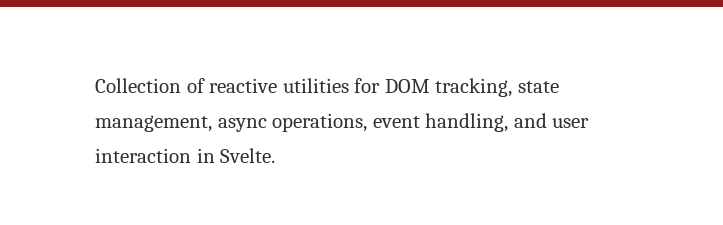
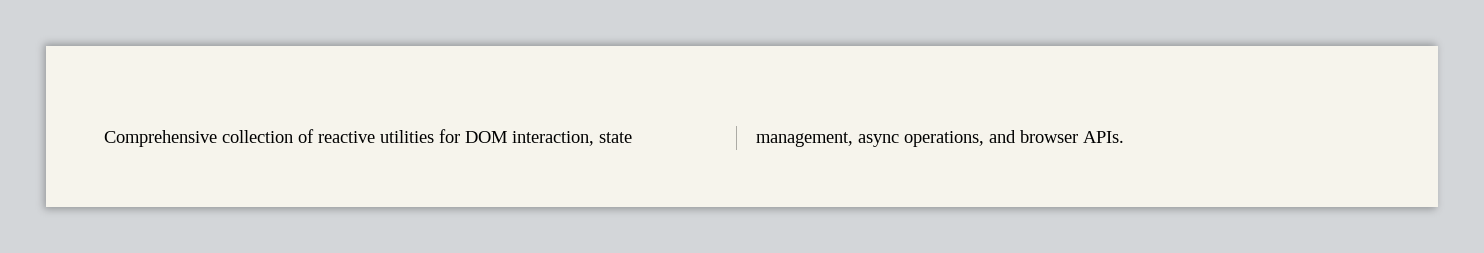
- Collection of reactive utilities for DOM tracking, state management, async operations, event handling, and user interaction in Svelte.
+ Comprehensive collection of reactive utilities for DOM interaction, state management, async operations, and browser APIs.

